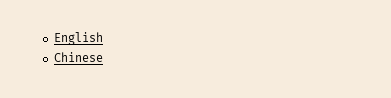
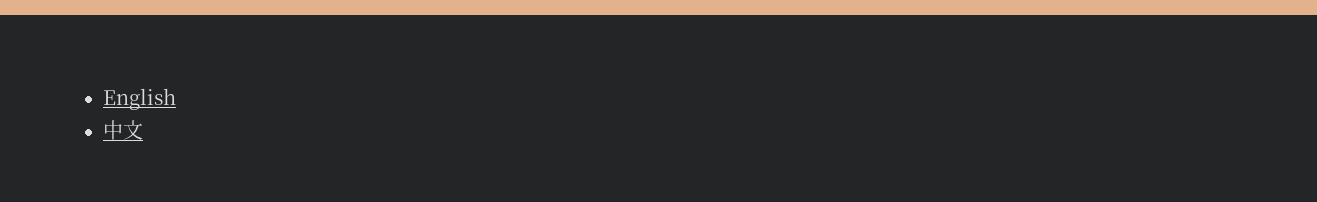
- Chinese
+ 中文

